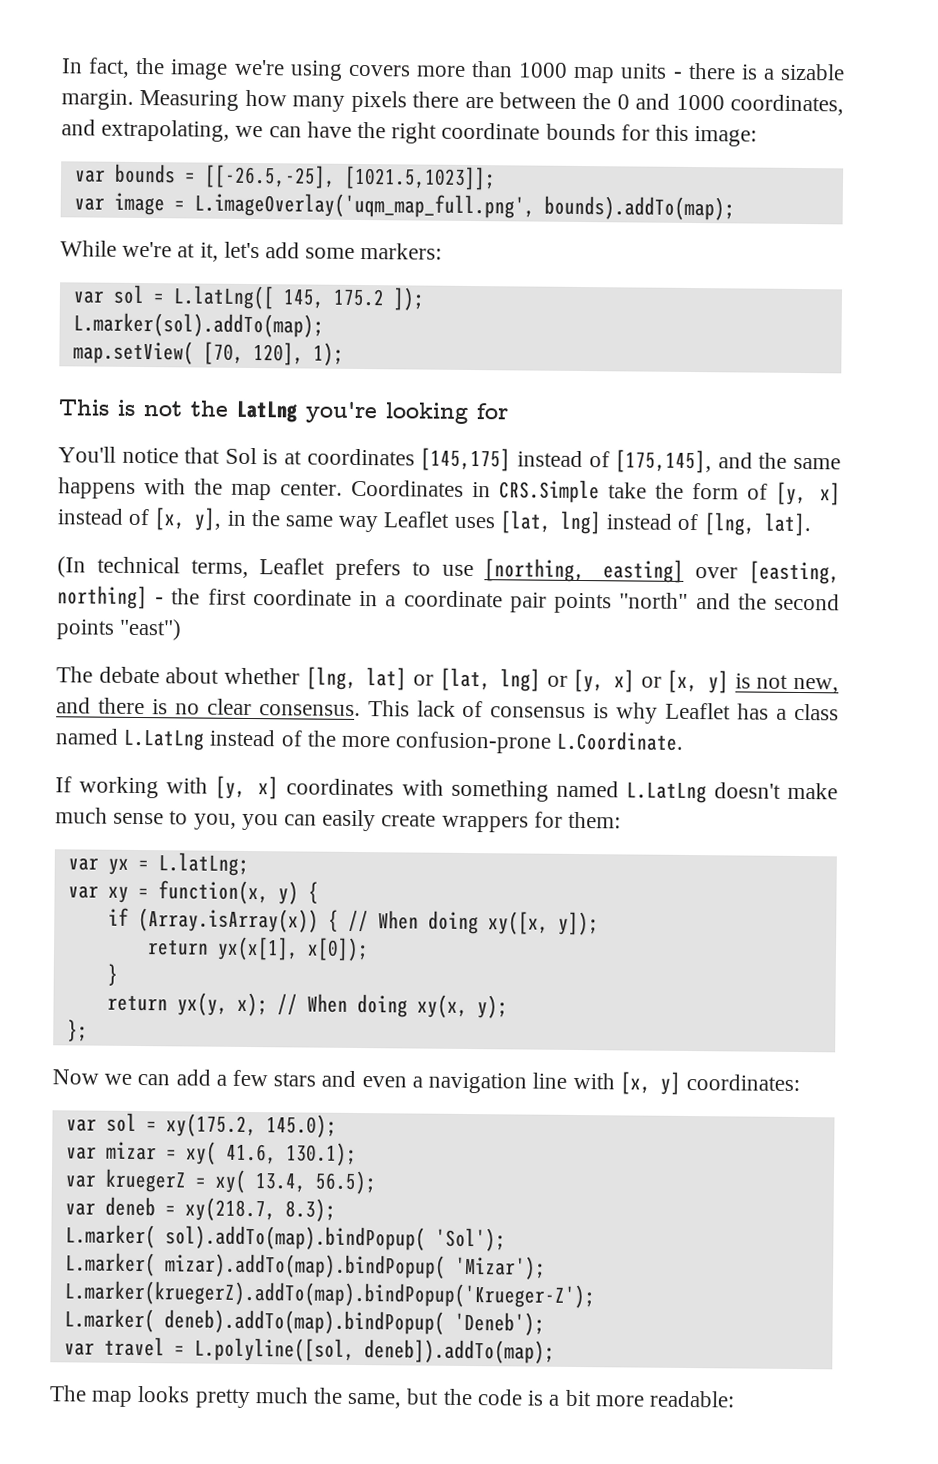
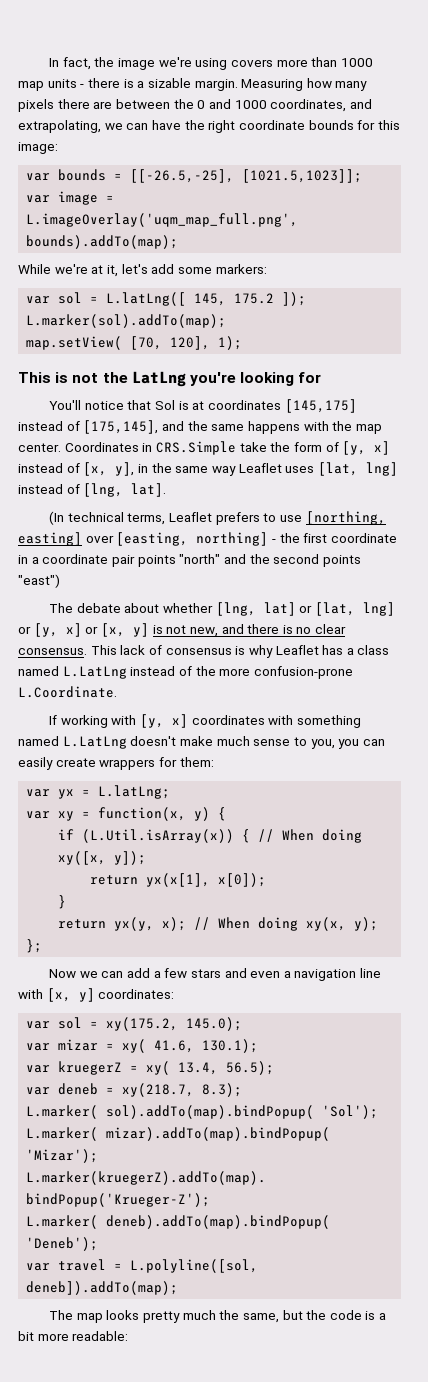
- if (Array.isArray(x)) { // When doing xy([x, y]);
+ if (L.Util.isArray(x)) { // When doing xy([x, y]);

